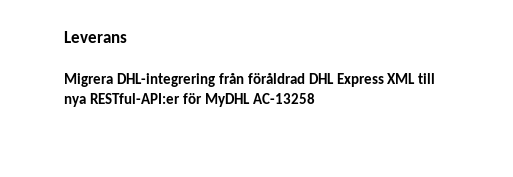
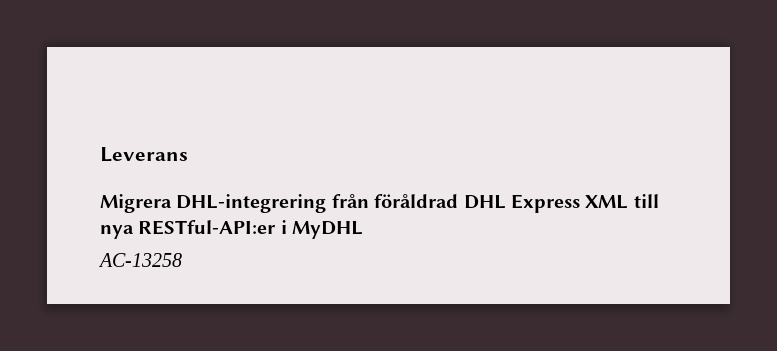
- Migrera DHL-integrering från föråldrad DHL Express XML till nya RESTful-API:er för MyDHL AC-13258
+ Migrera DHL-integrering från föråldrad DHL Express XML till nya RESTful-API:er i MyDHL
+ AC-13258

